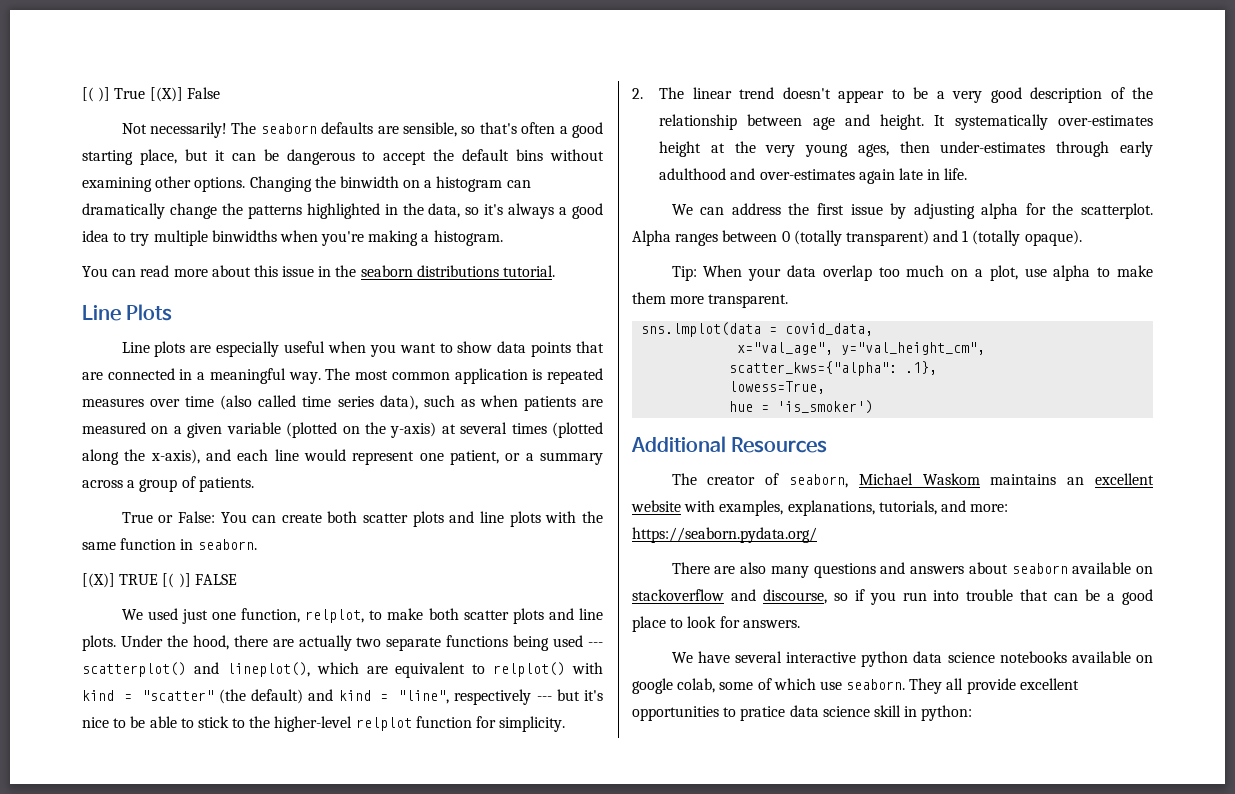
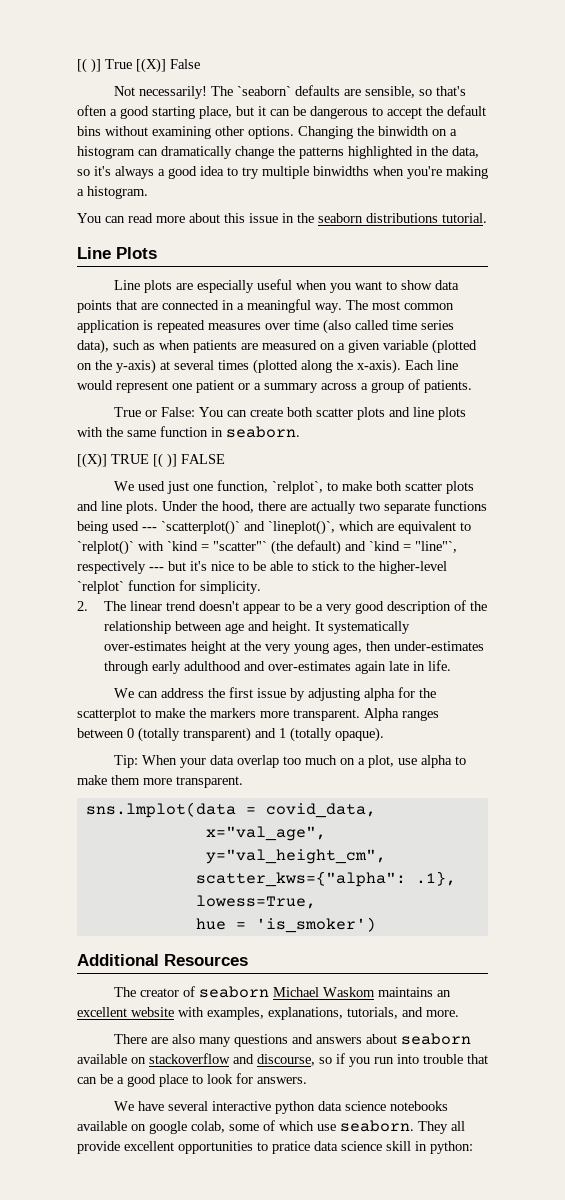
- The seaborn defaults are sensible, so that's often a good starting place, but it can be dangerous to accept the default bins without examining other options.
+ The `seaborn` defaults are sensible, so that's often a good starting place, but it can be dangerous to accept the default bins without examining other options.
- The most common application is repeated measures over time (also called time series data), such as when patients are measured on a given variable (plotted on the y-axis) at several times (plotted along the x-axis), and each line would represent one patient, or a summary across a group of patients.
+ The most common application is repeated measures over time (also called time series data), such as when patients are measured on a given variable (plotted on the y-axis) at several times (plotted along the x-axis). Each line would represent one patient or a summary across a group of patients.
- We used just one function, relplot, to make both scatter plots and line plots.
+ We used just one function, `relplot`, to make both scatter plots and line plots.
- Under the hood, there are actually two separate functions being used --- scatterplot() and lineplot(), which are equivalent to relplot() with kind = "scatter" (the default) and kind = "line", respectively --- but it's nice to be able to stick to the higher-level relplot function for simplicity.
+ Under the hood, there are actually two separate functions being used --- `scatterplot()` and `lineplot()`, which are equivalent to `relplot()` with `kind = "scatter"` (the default) and `kind = "line"`, respectively --- but it's nice to be able to stick to the higher-level `relplot` function for simplicity.
- We can address the first issue by adjusting alpha for the scatterplot.
+ We can address the first issue by adjusting alpha for the scatterplot to make the markers more transparent.
- The creator of seaborn, Michael Waskom maintains an excellent website with examples, explanations, tutorials, and more: https://seaborn.pydata.org/
+ The creator of seaborn Michael Waskom maintains an excellent website with examples, explanations, tutorials, and more.

